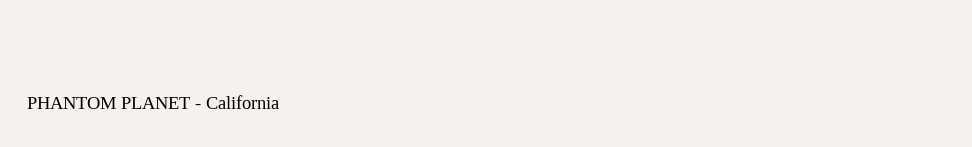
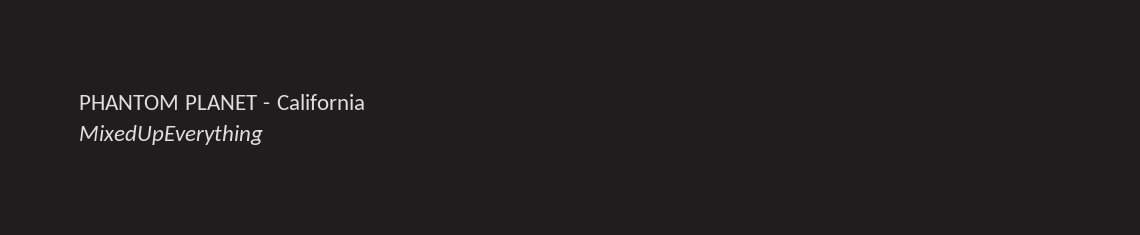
+ MixedUpEverything

